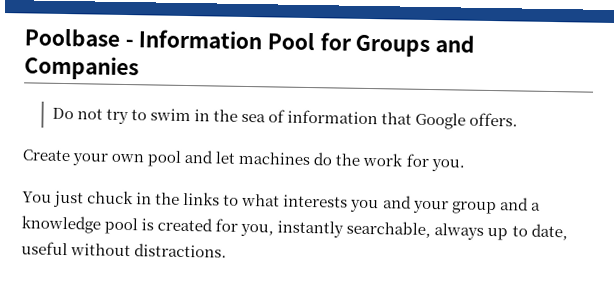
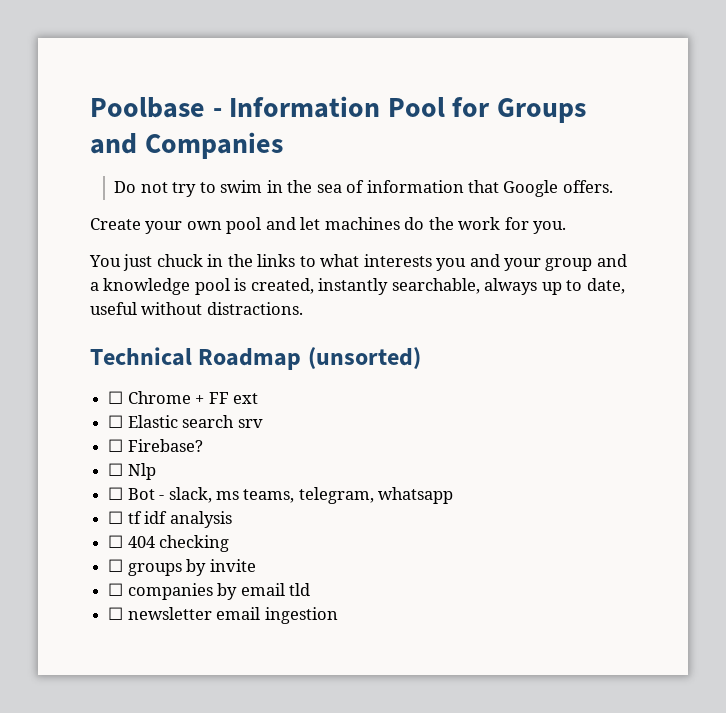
- You just chuck in the links to what interests you and your group and a knowledge pool is created for you, instantly searchable, always up to date, useful without distractions.
+ You just chuck in the links to what interests you and your group and a knowledge pool is created, instantly searchable, always up to date, useful without distractions.
+ Technical Roadmap (unsorted)
+ ☐ Chrome + FF ext
+ ☐ Elastic search srv
+ ☐ Firebase?
+ ☐ Nlp
+ ☐ Bot - slack, ms teams, telegram, whatsapp
+ ☐ tf idf analysis
+ ☐ 404 checking
+ ☐ groups by invite
+ ☐ companies by email tld
+ ☐ newsletter email ingestion

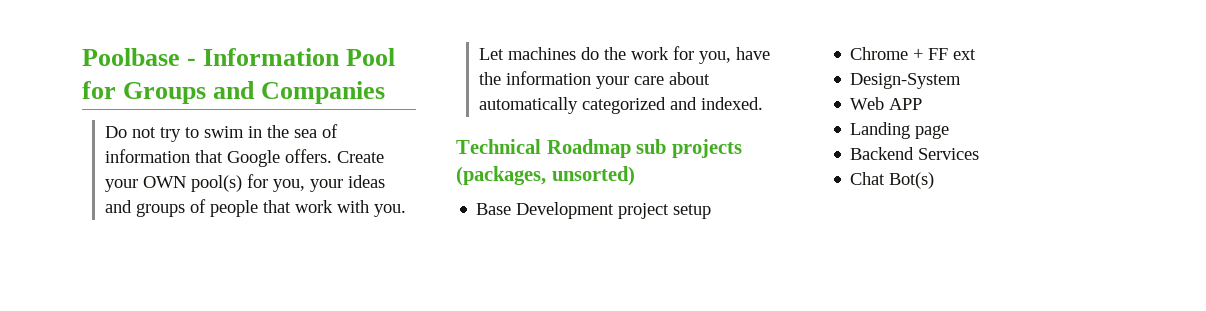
- Do not try to swim in the sea of information that Google offers.
- Create your own pool and let machines do the work for you.
- You just chuck in the links to what interests you and your group and a knowledge pool is created, instantly searchable, always up to date, useful without distractions.
- Technical Roadmap (unsorted)
- ☐ Chrome + FF ext
- ☐ Elastic search srv
- ☐ Firebase?
- ☐ Nlp
- ☐ Bot - slack, ms teams, telegram, whatsapp
- ☐ tf idf analysis
- ☐ 404 checking
- ☐ groups by invite
- ☐ companies by email tld
- ☐ newsletter email ingestion
+ Do not try to swim in the sea of information that Google offers. Create your OWN pool(s) for you, your ideas and groups of people that work with you. Let machines do the work for you, have the information your care about automatically categorized and indexed.
+ Technical Roadmap sub projects (packages, unsorted)
+ Base Development project setup
+ Chrome + FF ext
+ Design-System
+ Web APP
+ Landing page
+ Backend Services
+ Chat Bot(s)

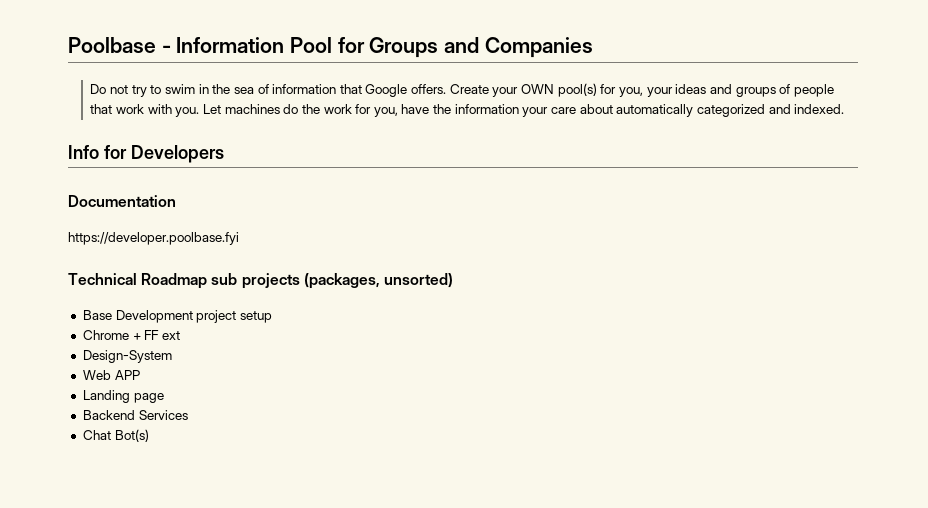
+ Info for Developers
+ Documentation
+ https://developer.poolbase.fyi

